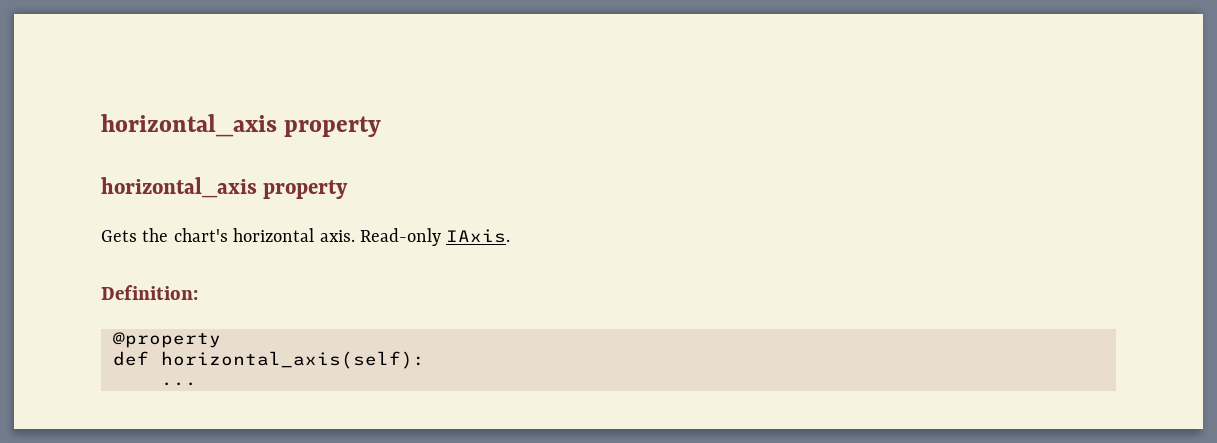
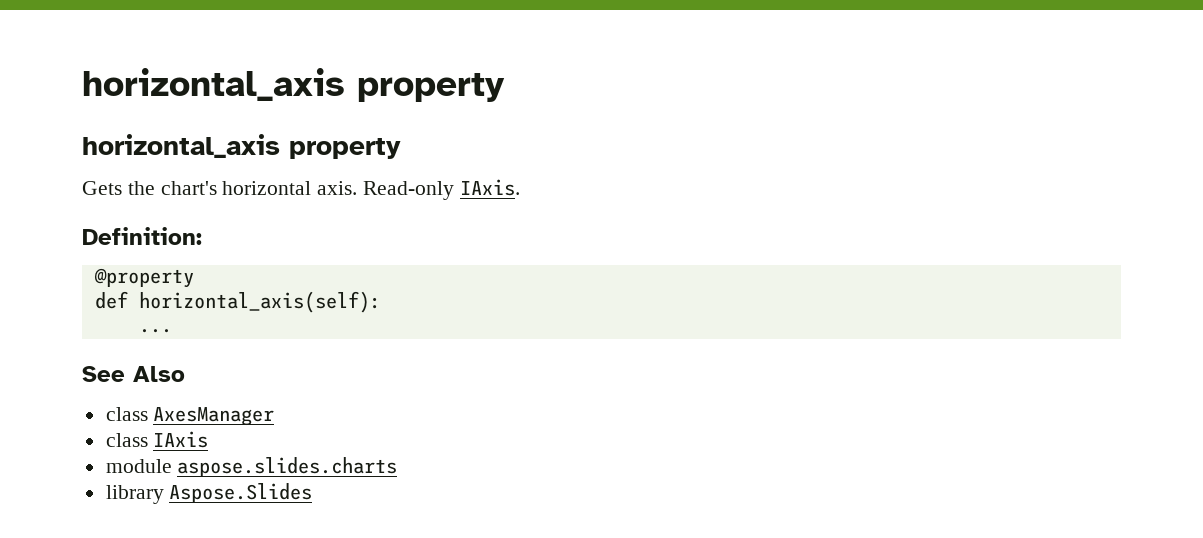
+ See Also
+ class AxesManager
+ class IAxis
+ module aspose.slides.charts
+ library Aspose.Slides

